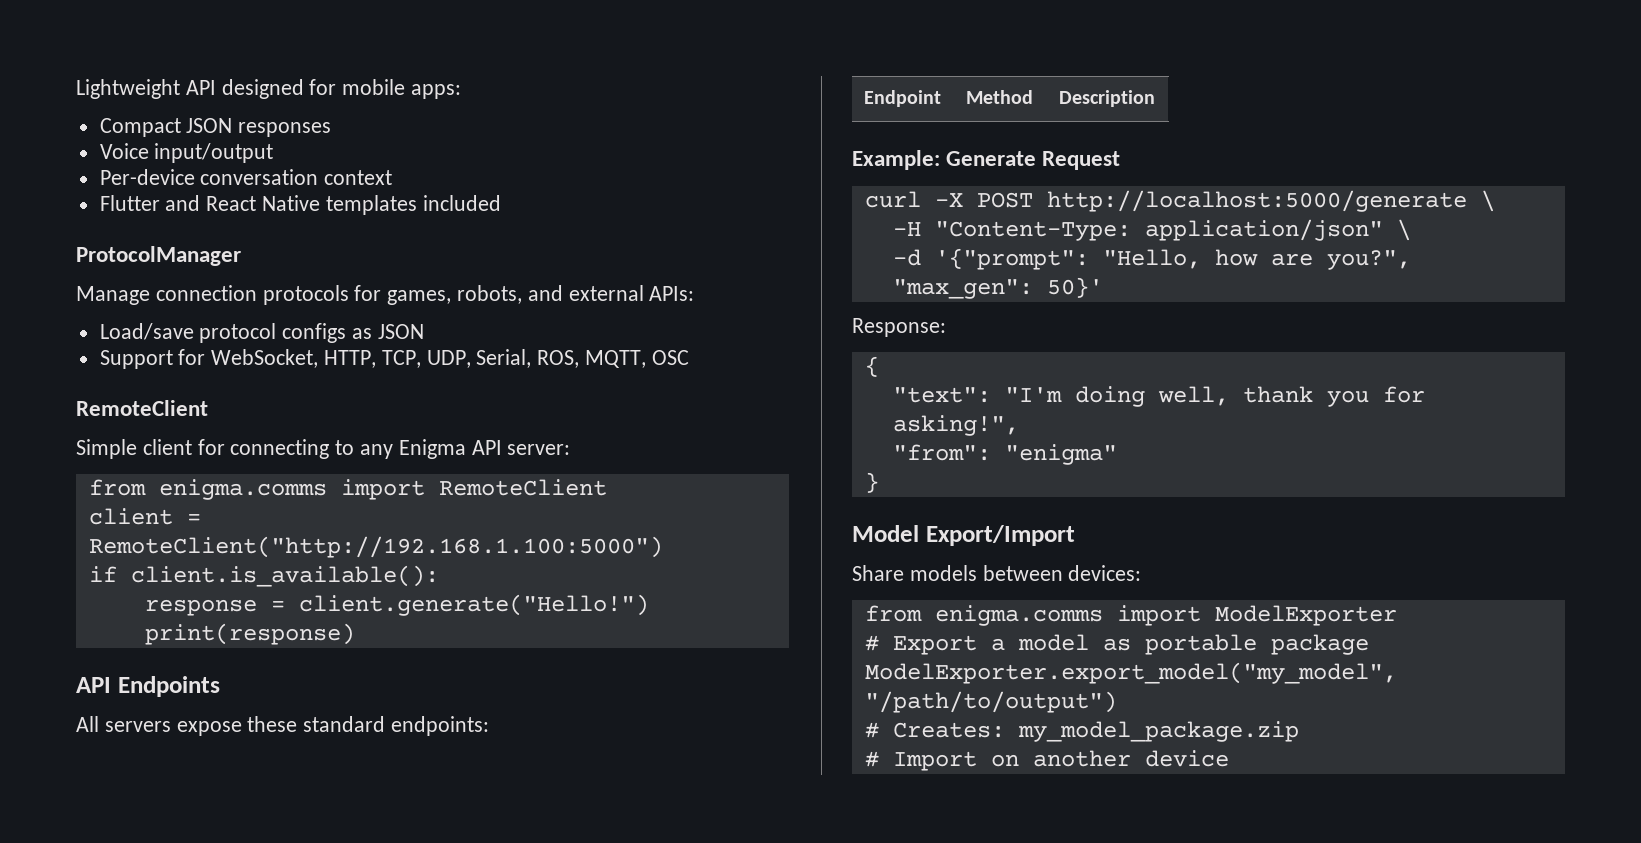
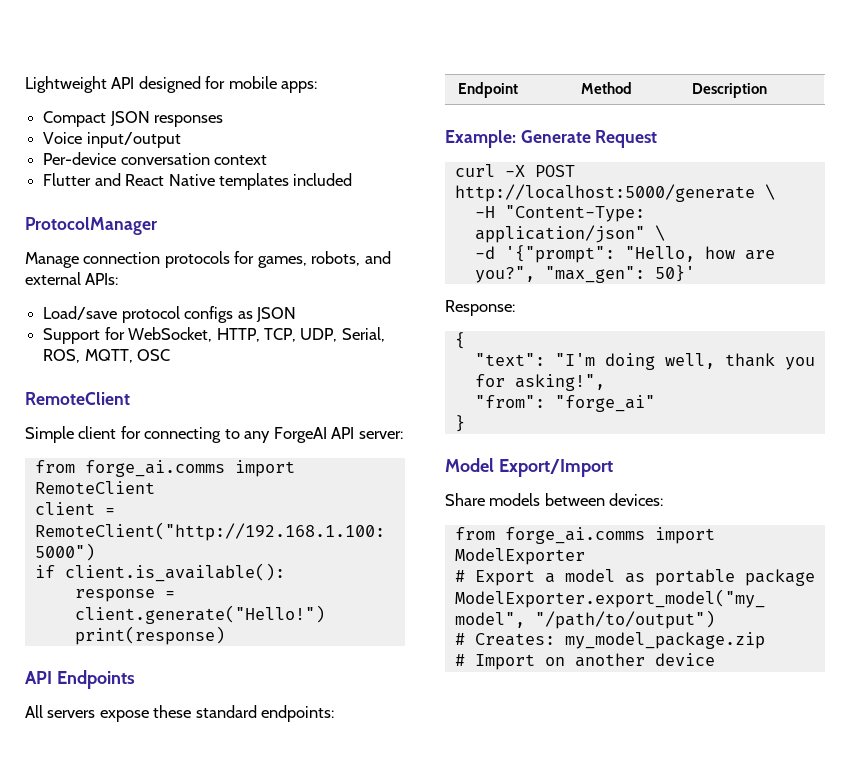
- Simple client for connecting to any Enigma API server:
+ Simple client for connecting to any ForgeAI API server:
- from enigma.comms import RemoteClient
+ from forge_ai.comms import RemoteClient
- "from": "enigma"
+ "from": "forge_ai"
- from enigma.comms import ModelExporter
+ from forge_ai.comms import ModelExporter

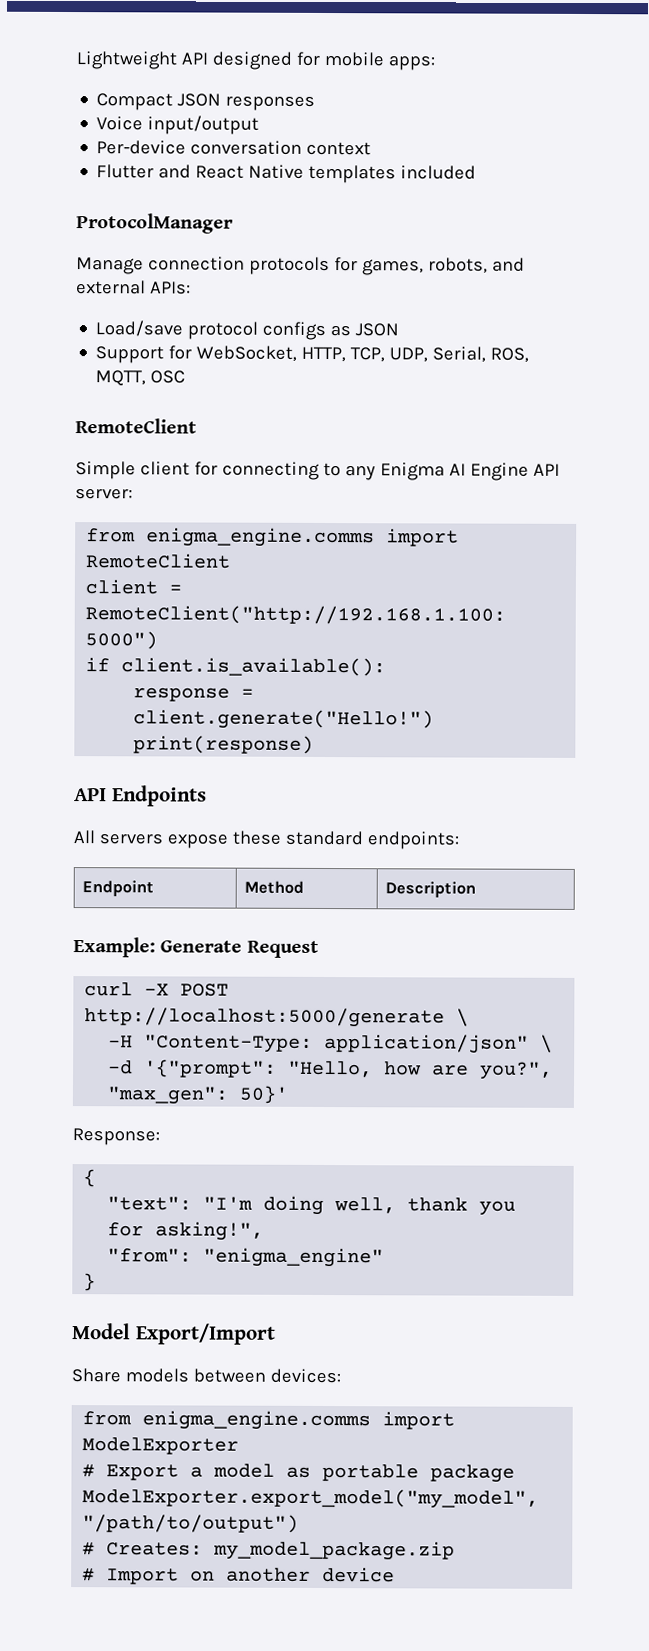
- Simple client for connecting to any ForgeAI API server:
+ Simple client for connecting to any Enigma AI Engine API server:
- from forge_ai.comms import RemoteClient
+ from enigma_engine.comms import RemoteClient
- "from": "forge_ai"
+ "from": "enigma_engine"
- from forge_ai.comms import ModelExporter
+ from enigma_engine.comms import ModelExporter

